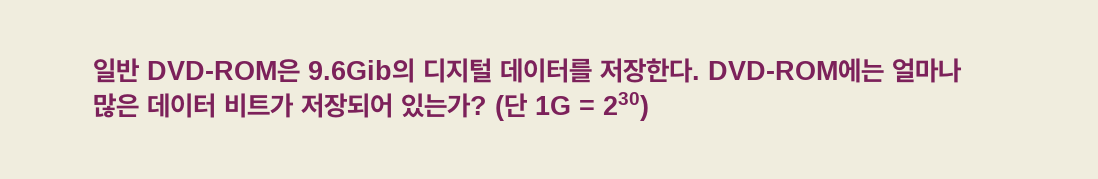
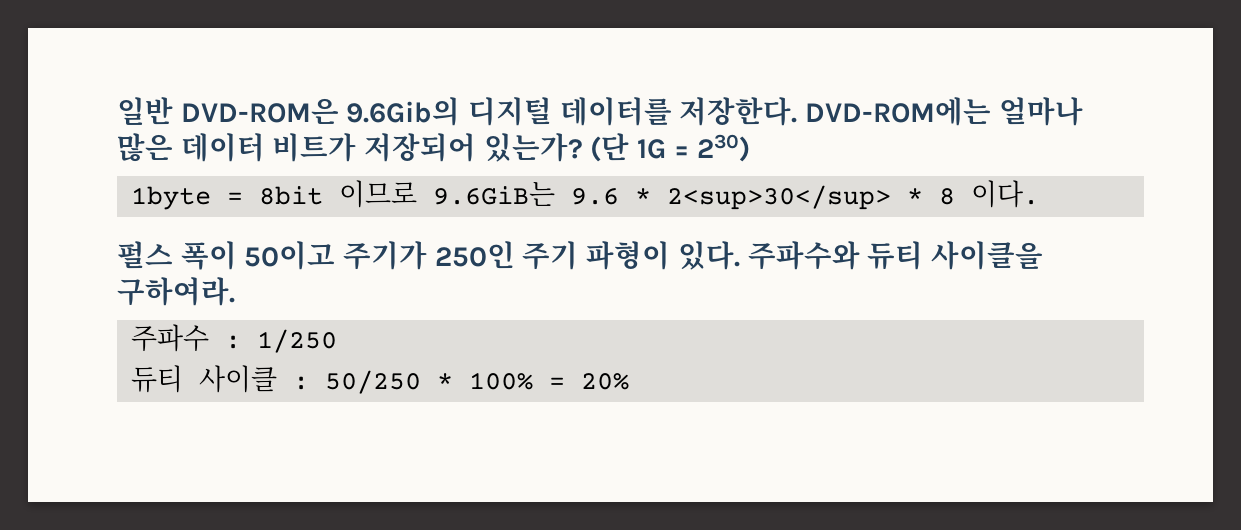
+ 1byte = 8bit 이므로 9.6GiB는 9.6 * 2<sup>30</sup> * 8 이다.
+ 펄스 폭이 50이고 주기가 250인 주기 파형이 있다. 주파수와 듀티 사이클을 구하여라.
+ 주파수 : 1/250
+ 듀티 사이클 : 50/250 * 100% = 20%

